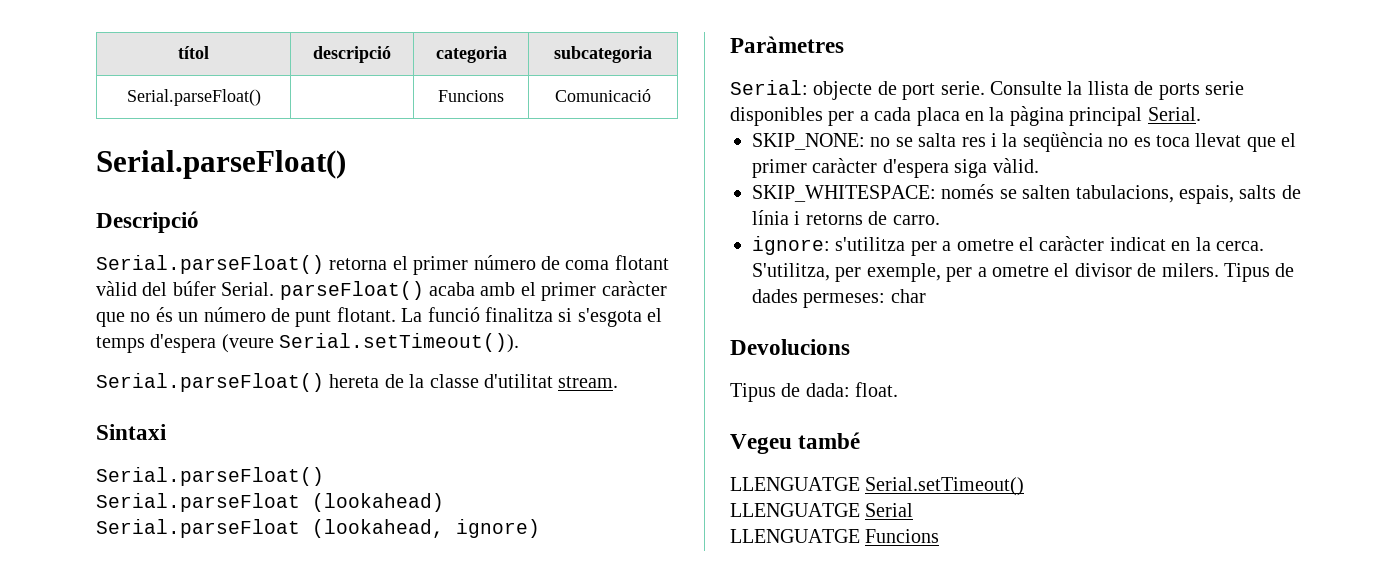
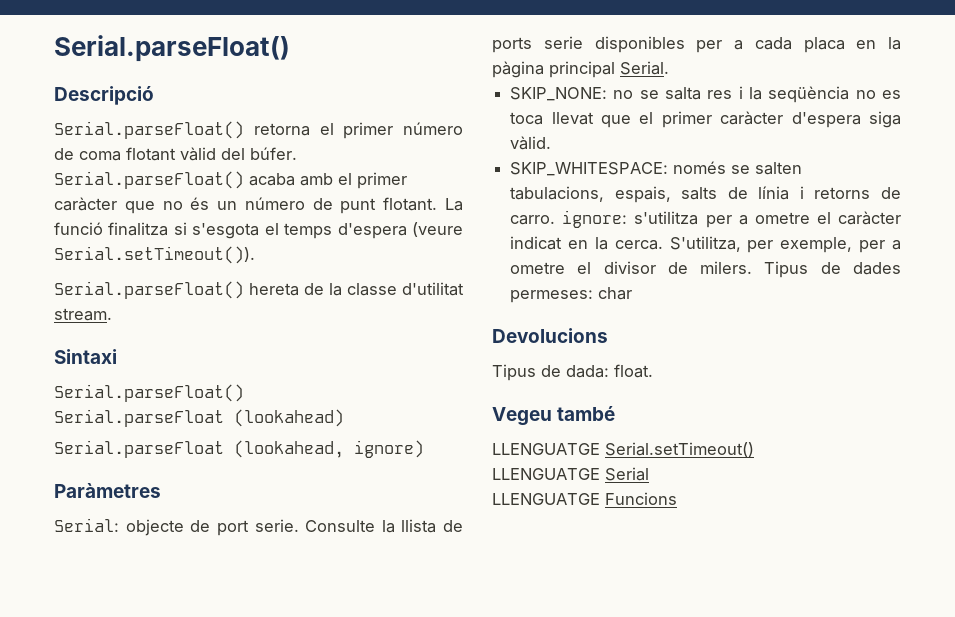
- títol | descripció | categoria | subcategoria
- Serial.parseFloat() | | Funcions | Comunicació
- Serial.parseFloat() retorna el primer número de coma flotant vàlid del búfer Serial. parseFloat() acaba amb el primer caràcter que no és un número de punt flotant.
+ Serial.parseFloat() retorna el primer número de coma flotant vàlid del búfer. Serial.parseFloat() acaba amb el primer caràcter que no és un número de punt flotant.
- SKIP_WHITESPACE: només se salten tabulacions, espais, salts de línia i retorns de carro.
- ignore: s'utilitza per a ometre el caràcter indicat en la cerca.
+ SKIP_WHITESPACE: només se salten tabulacions, espais, salts de línia i retorns de carro. ignore: s'utilitza per a ometre el caràcter indicat en la cerca.

